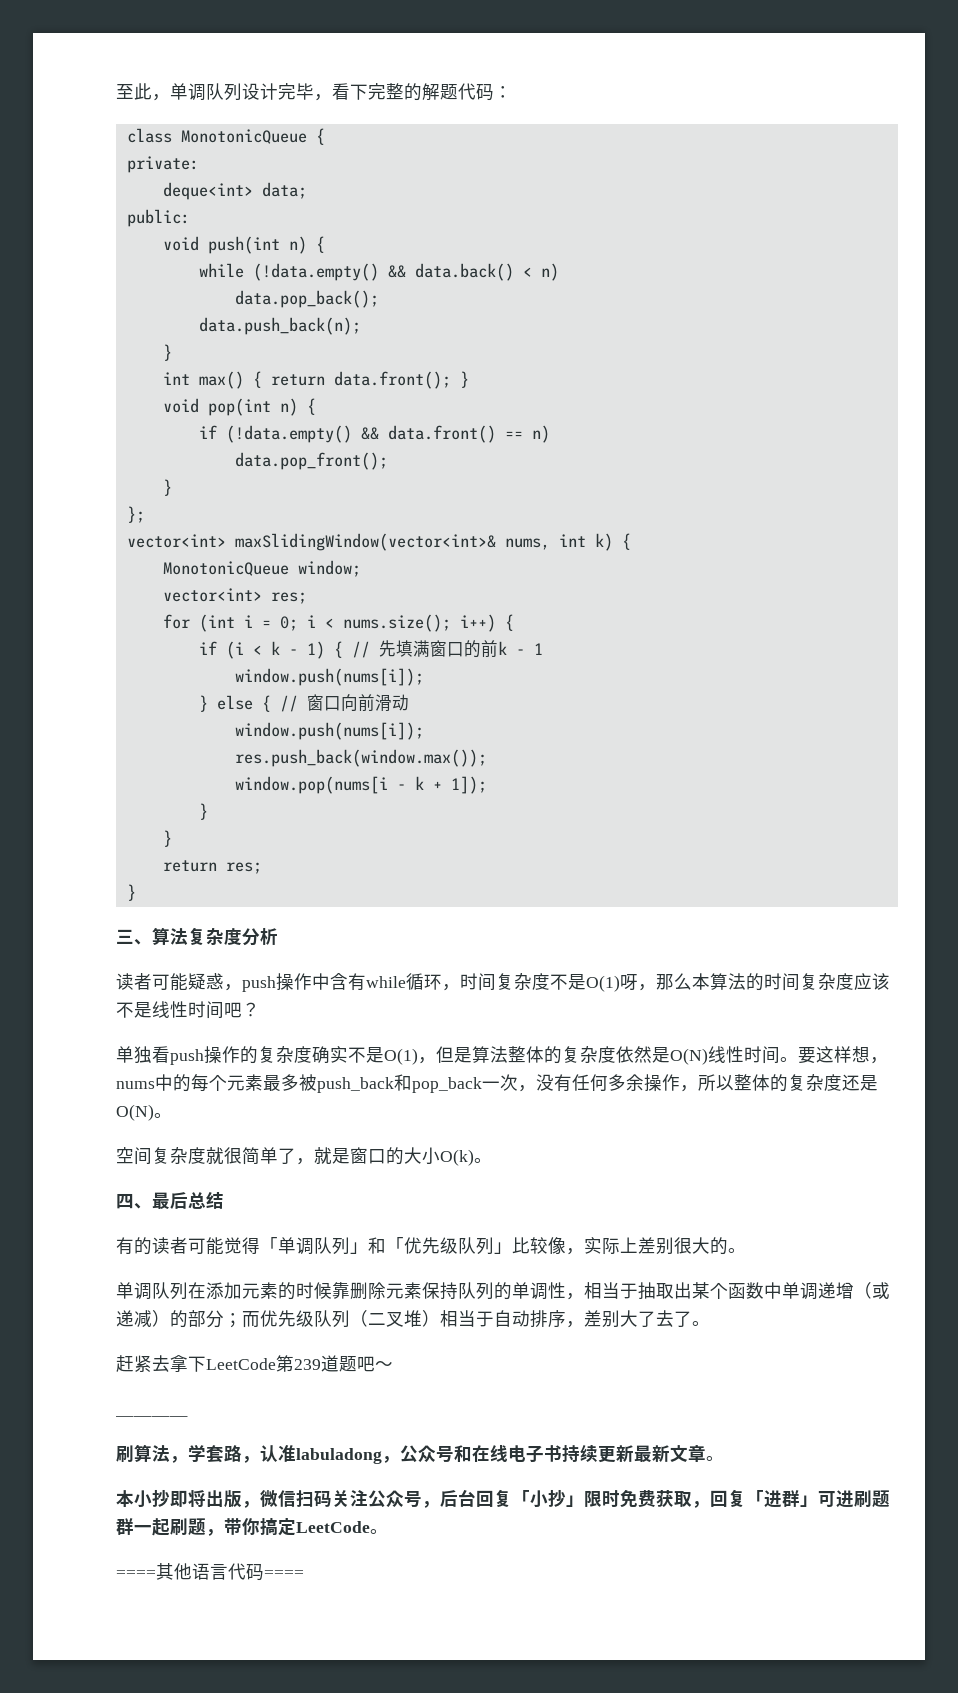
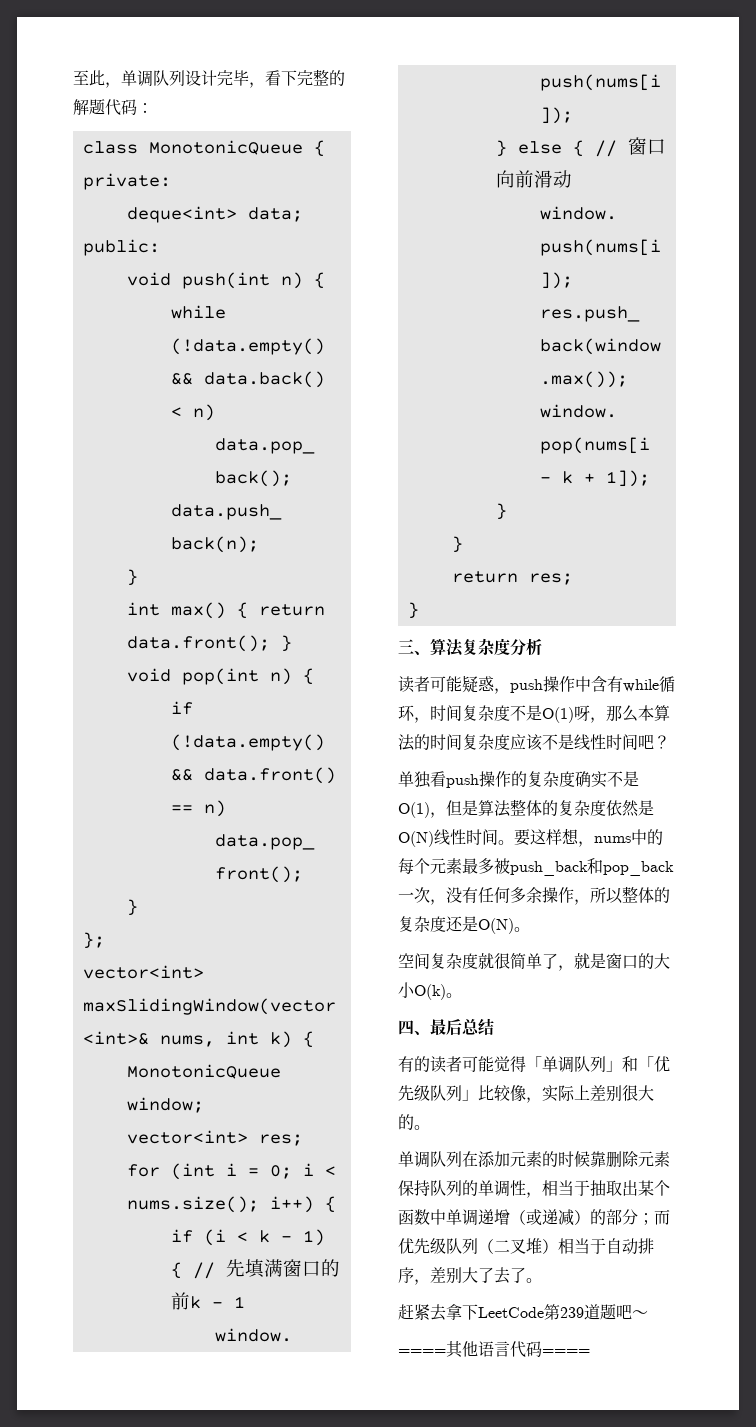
- ＿＿＿＿
- 刷算法，学套路，认准labuladong，公众号和在线电子书持续更新最新文章。
- 本小抄即将出版，微信扫码关注公众号，后台回复「小抄」限时免费获取，回复「进群」可进刷题群一起刷题，带你搞定LeetCode。

